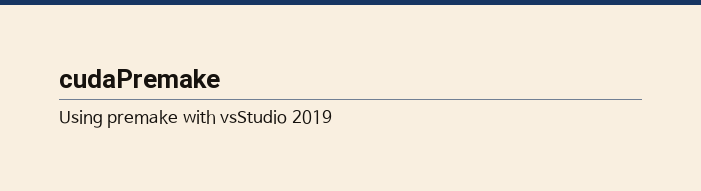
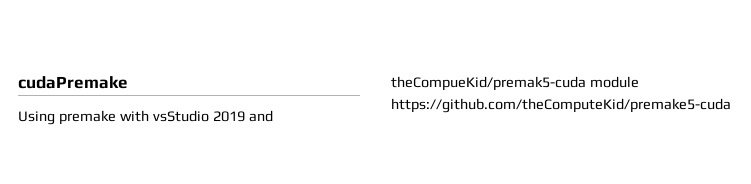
- Using premake with vsStudio 2019
+ Using premake with vsStudio 2019 and theCompueKid/premak5-cuda module https://github.com/theComputeKid/premake5-cuda

